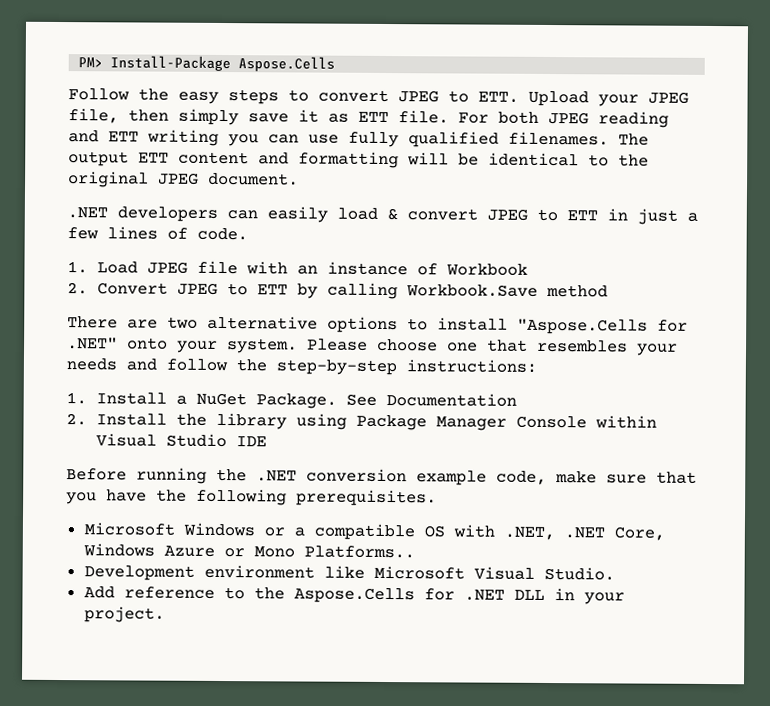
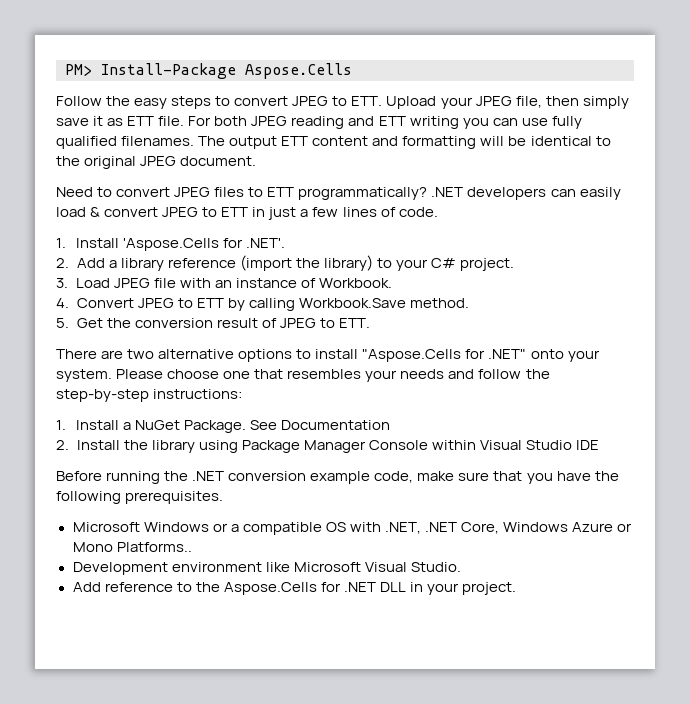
- .NET developers can easily load & convert JPEG to ETT in just a few lines of code.
+ Need to convert JPEG files to ETT programmatically? .NET developers can easily load & convert JPEG to ETT in just a few lines of code.
- 1. Load JPEG file with an instance of Workbook
- 2. Convert JPEG to ETT by calling Workbook.Save method
+ 1. Install 'Aspose.Cells for .NET'.
+ 2. Add a library reference (import the library) to your C# project.
+ 3. Load JPEG file with an instance of Workbook.
+ 4. Convert JPEG to ETT by calling Workbook.Save method.
+ 5. Get the conversion result of JPEG to ETT.

